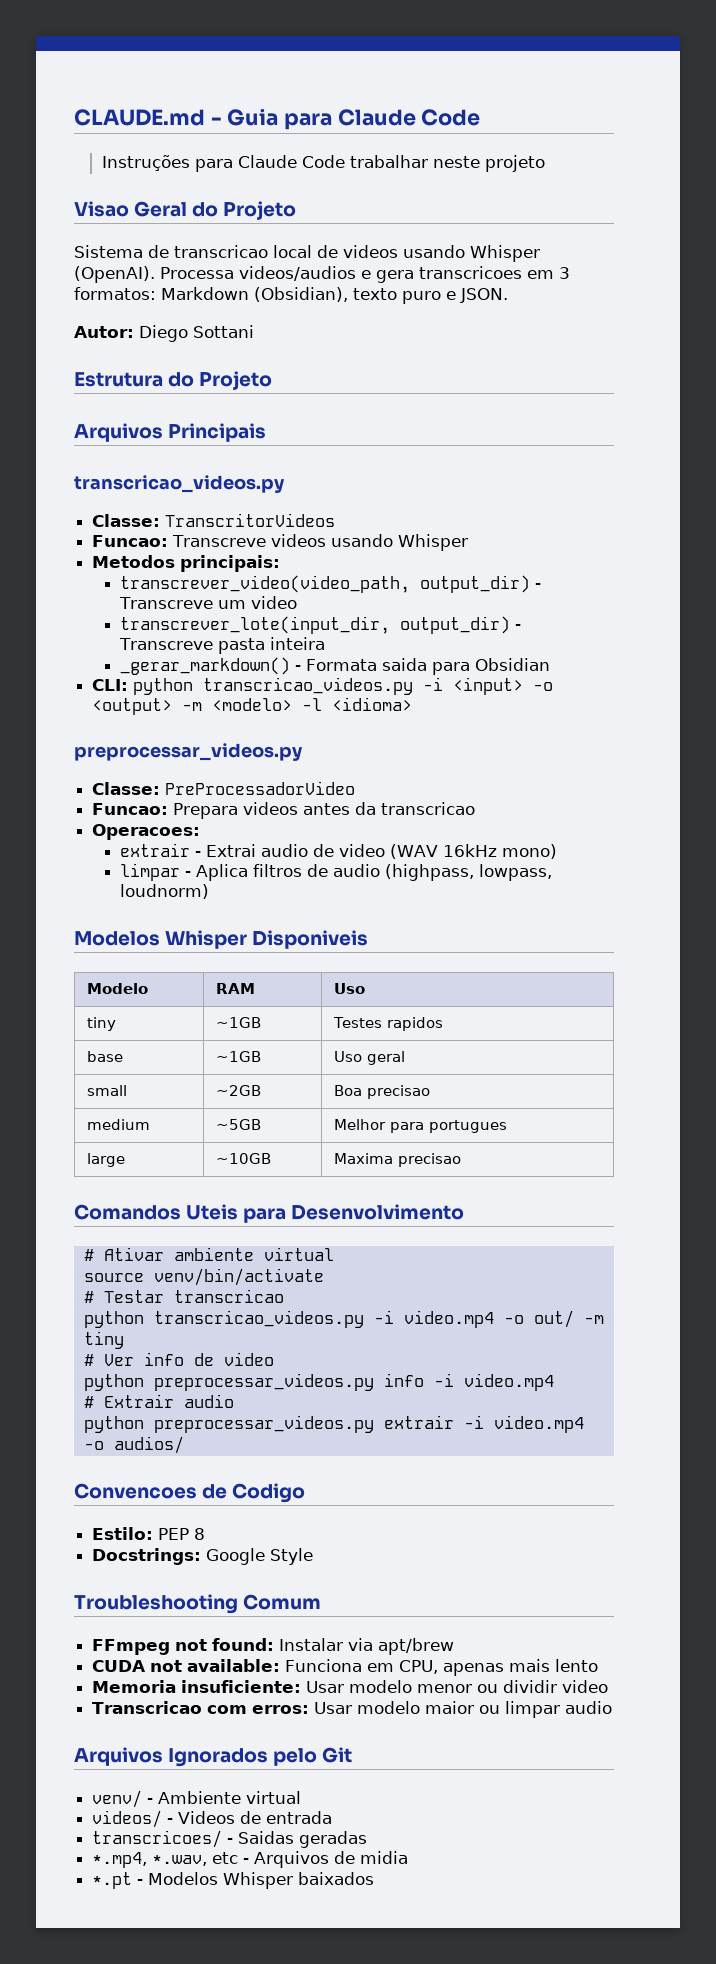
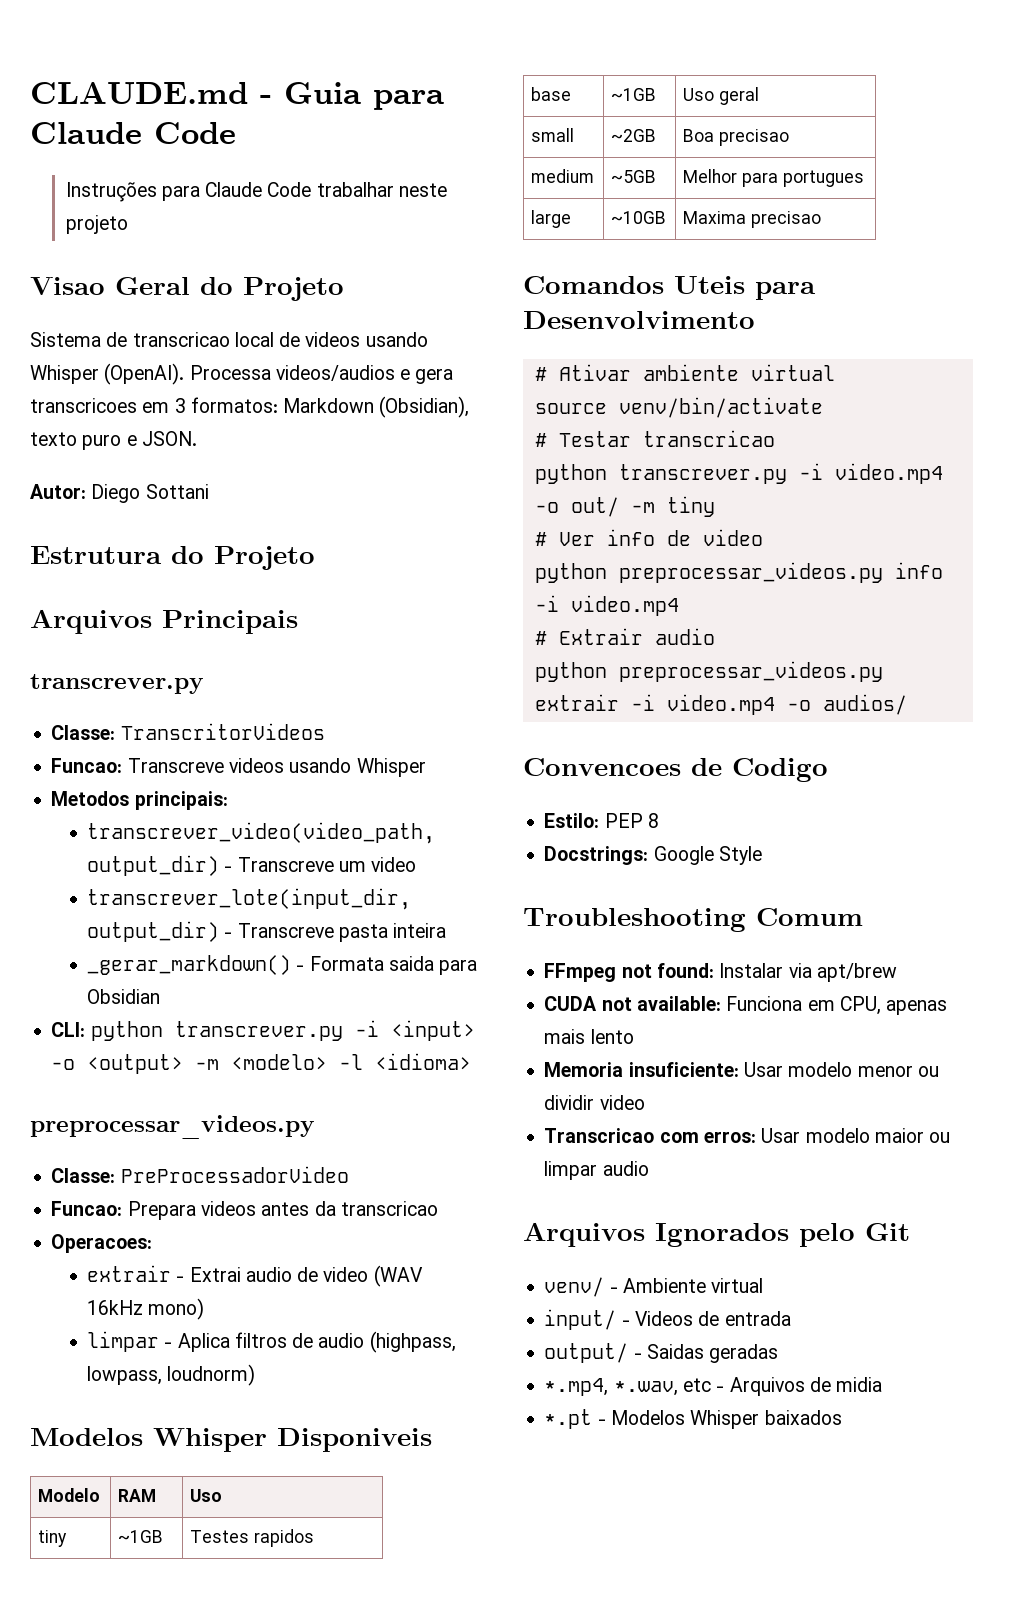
  Arquivos Principais
- transcricao_videos.py
+ transcrever.py
- CLI: python transcricao_videos.py -i <input> -o <output> -m <modelo> -l <idioma>
+ CLI: python transcrever.py -i <input> -o <output> -m <modelo> -l <idioma>
- python transcricao_videos.py -i video.mp4 -o out/ -m tiny
+ python transcrever.py -i video.mp4 -o out/ -m tiny
- videos/ - Videos de entrada
+ input/ - Videos de entrada
- transcricoes/ - Saidas geradas
+ output/ - Saidas geradas

